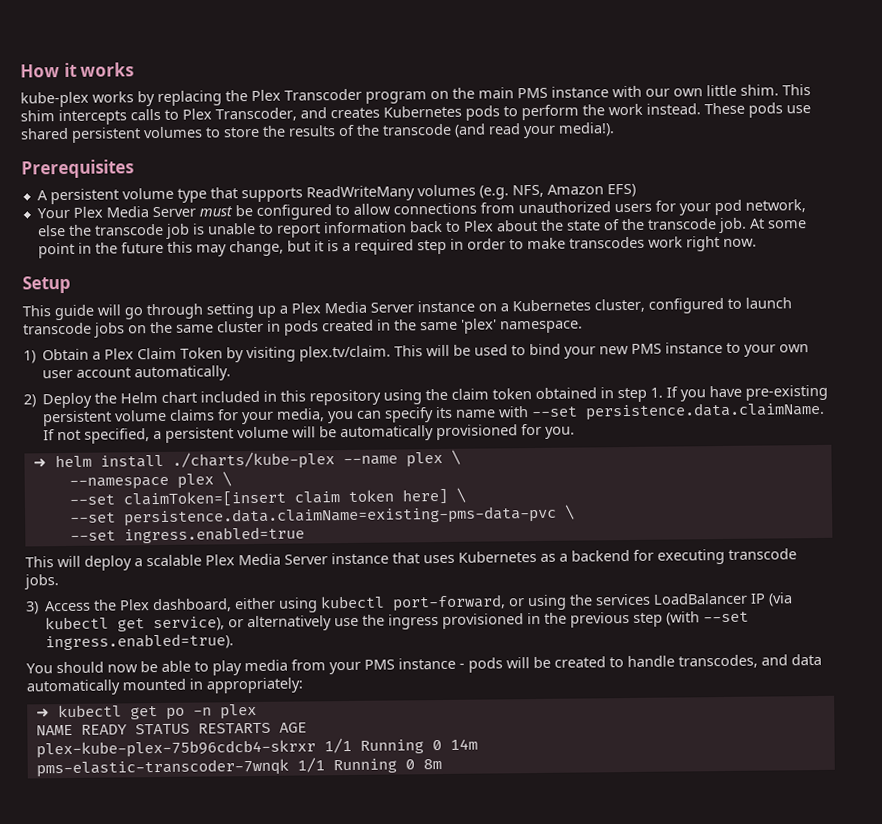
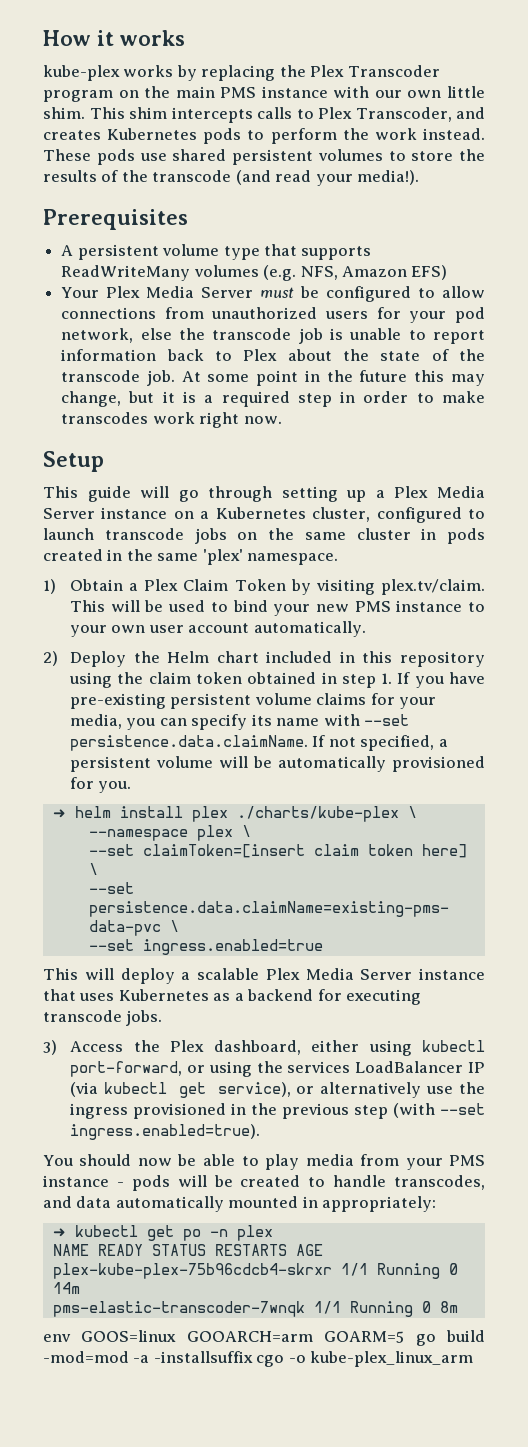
- ➜ helm install ./charts/kube-plex --name plex \
+ ➜ helm install plex ./charts/kube-plex \
+ env GOOS=linux GOOARCH=arm GOARM=5 go build -mod=mod -a -installsuffix cgo -o kube-plex_linux_arm

